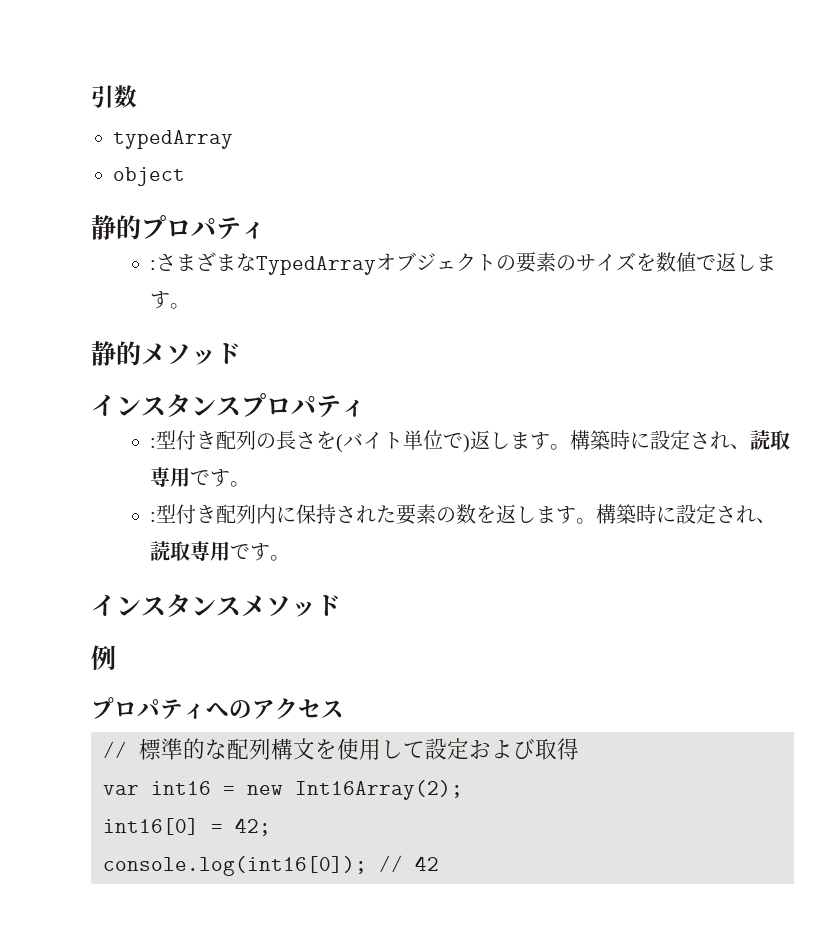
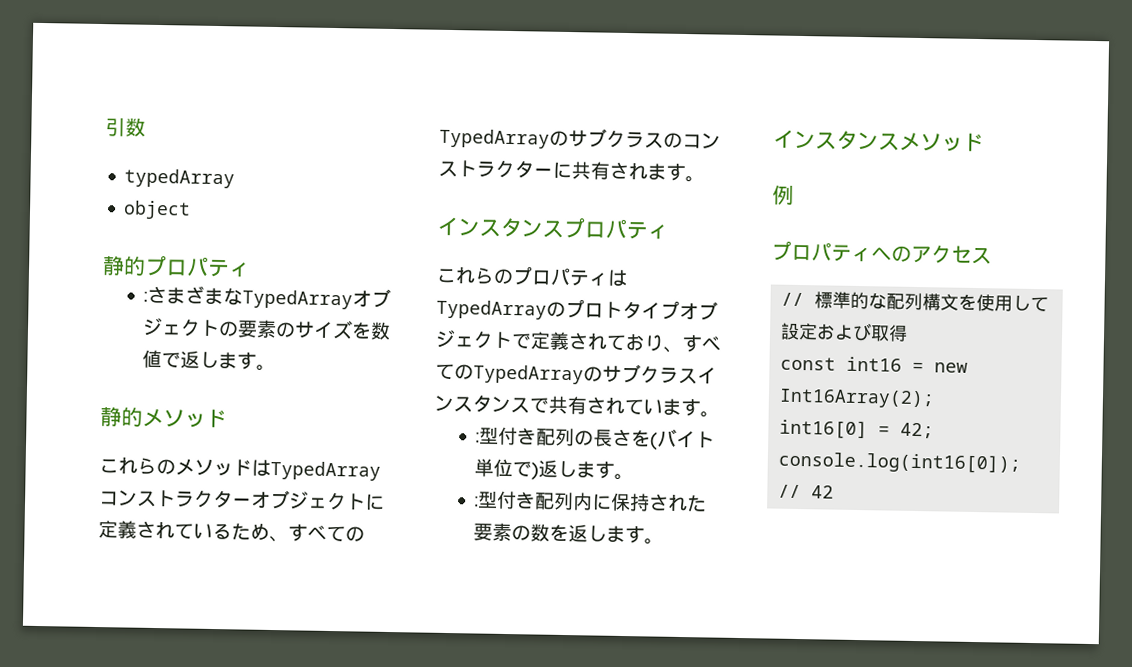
+ これらのメソッドはTypedArrayコンストラクターオブジェクトに定義されているため、すべてのTypedArrayのサブクラスのコンストラクターに共有されます。
+ これらのプロパティはTypedArrayのプロトタイプオブジェクトで定義されており、すべてのTypedArrayのサブクラスインスタンスで共有されています。
- :型付き配列の長さを(バイト単位で)返します。構築時に設定され、読取専用です。
+ :型付き配列の長さを(バイト単位で)返します。
- :型付き配列内に保持された要素の数を返します。構築時に設定され、読取専用です。
+ :型付き配列内に保持された要素の数を返します。
- var int16 = new Int16Array(2);
+ const int16 = new Int16Array(2);

